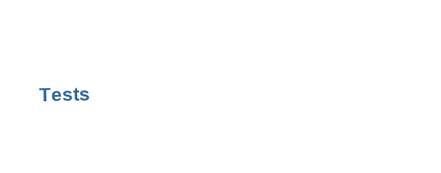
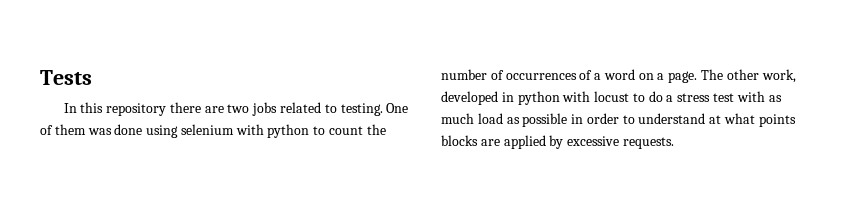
+ In this repository there are two jobs related to testing. One of them was done using selenium with python to count the number of occurrences of a word on a page. The other work, developed in python with locust to do a stress test with as much load as possible in order to understand at what points blocks are applied by excessive requests.

